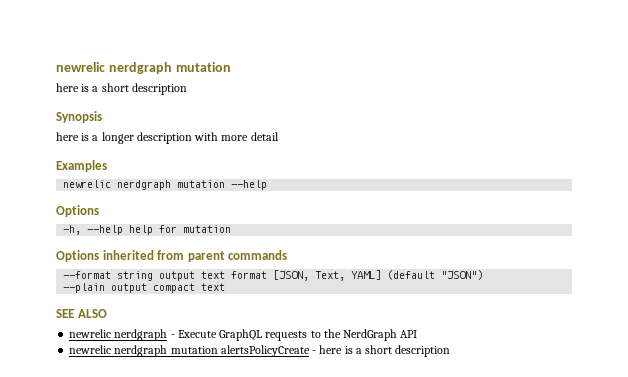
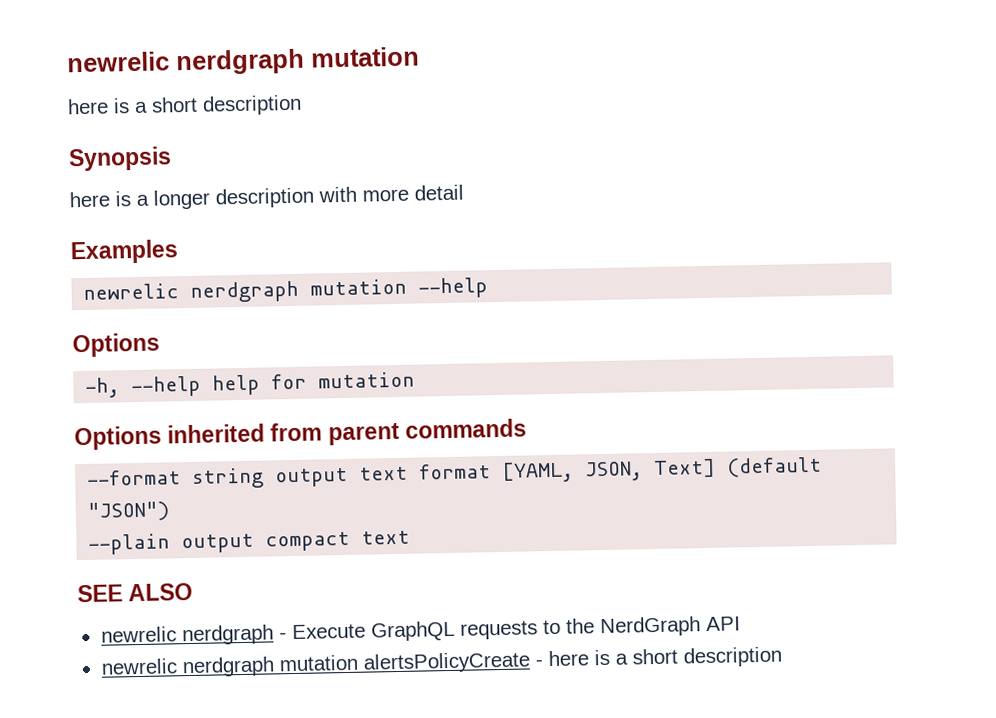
- --format string output text format [JSON, Text, YAML] (default "JSON")
+ --format string output text format [YAML, JSON, Text] (default "JSON")

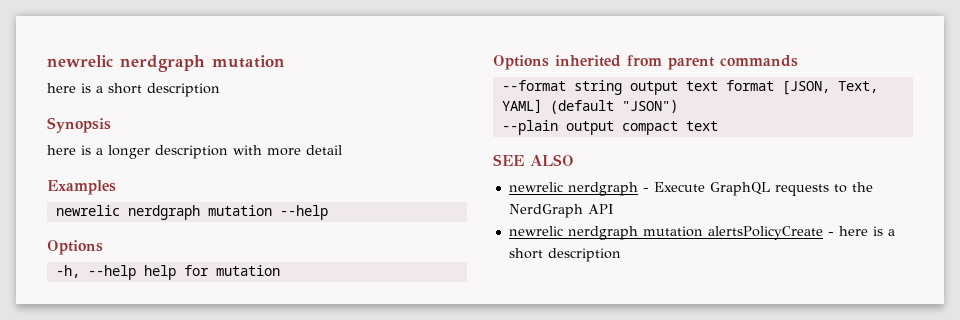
- --format string output text format [YAML, JSON, Text] (default "JSON")
+ --format string output text format [JSON, Text, YAML] (default "JSON")

